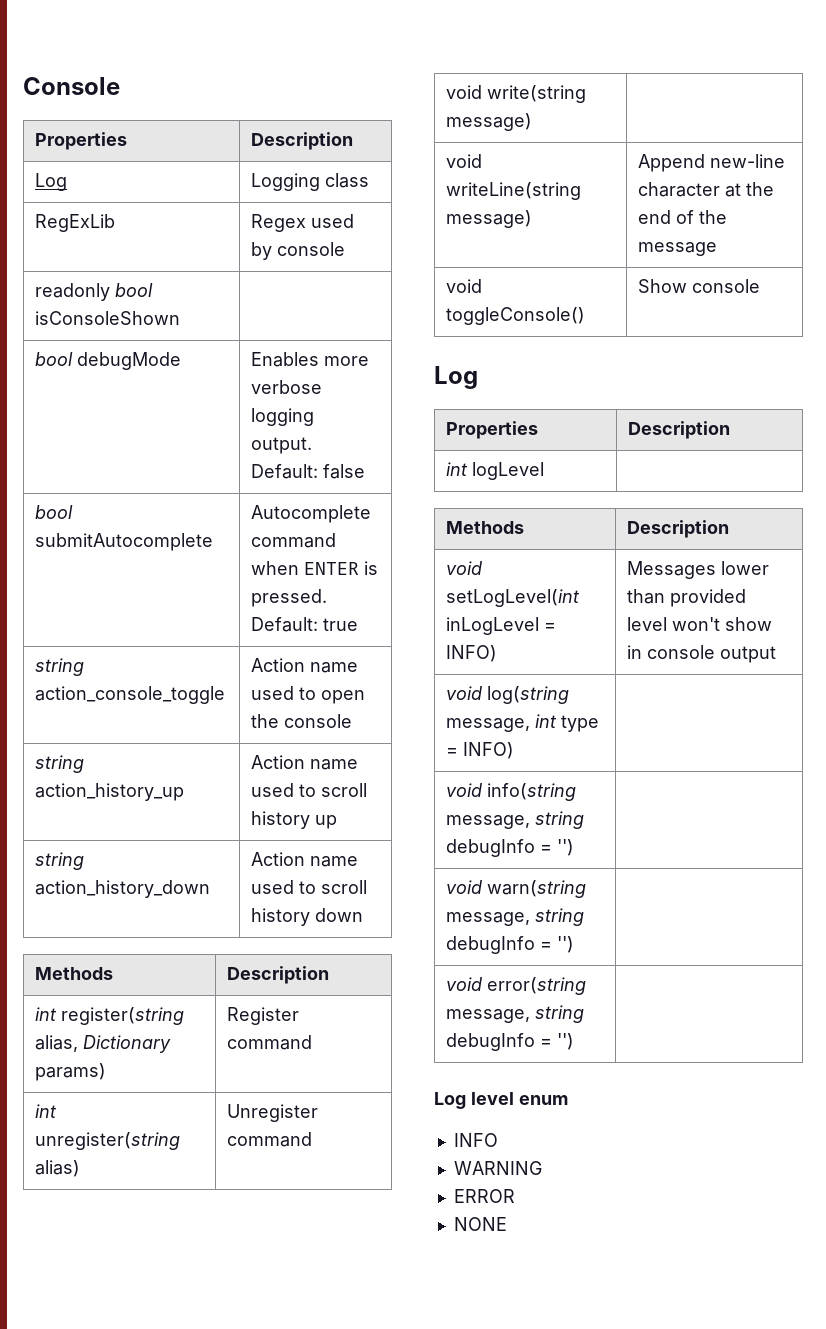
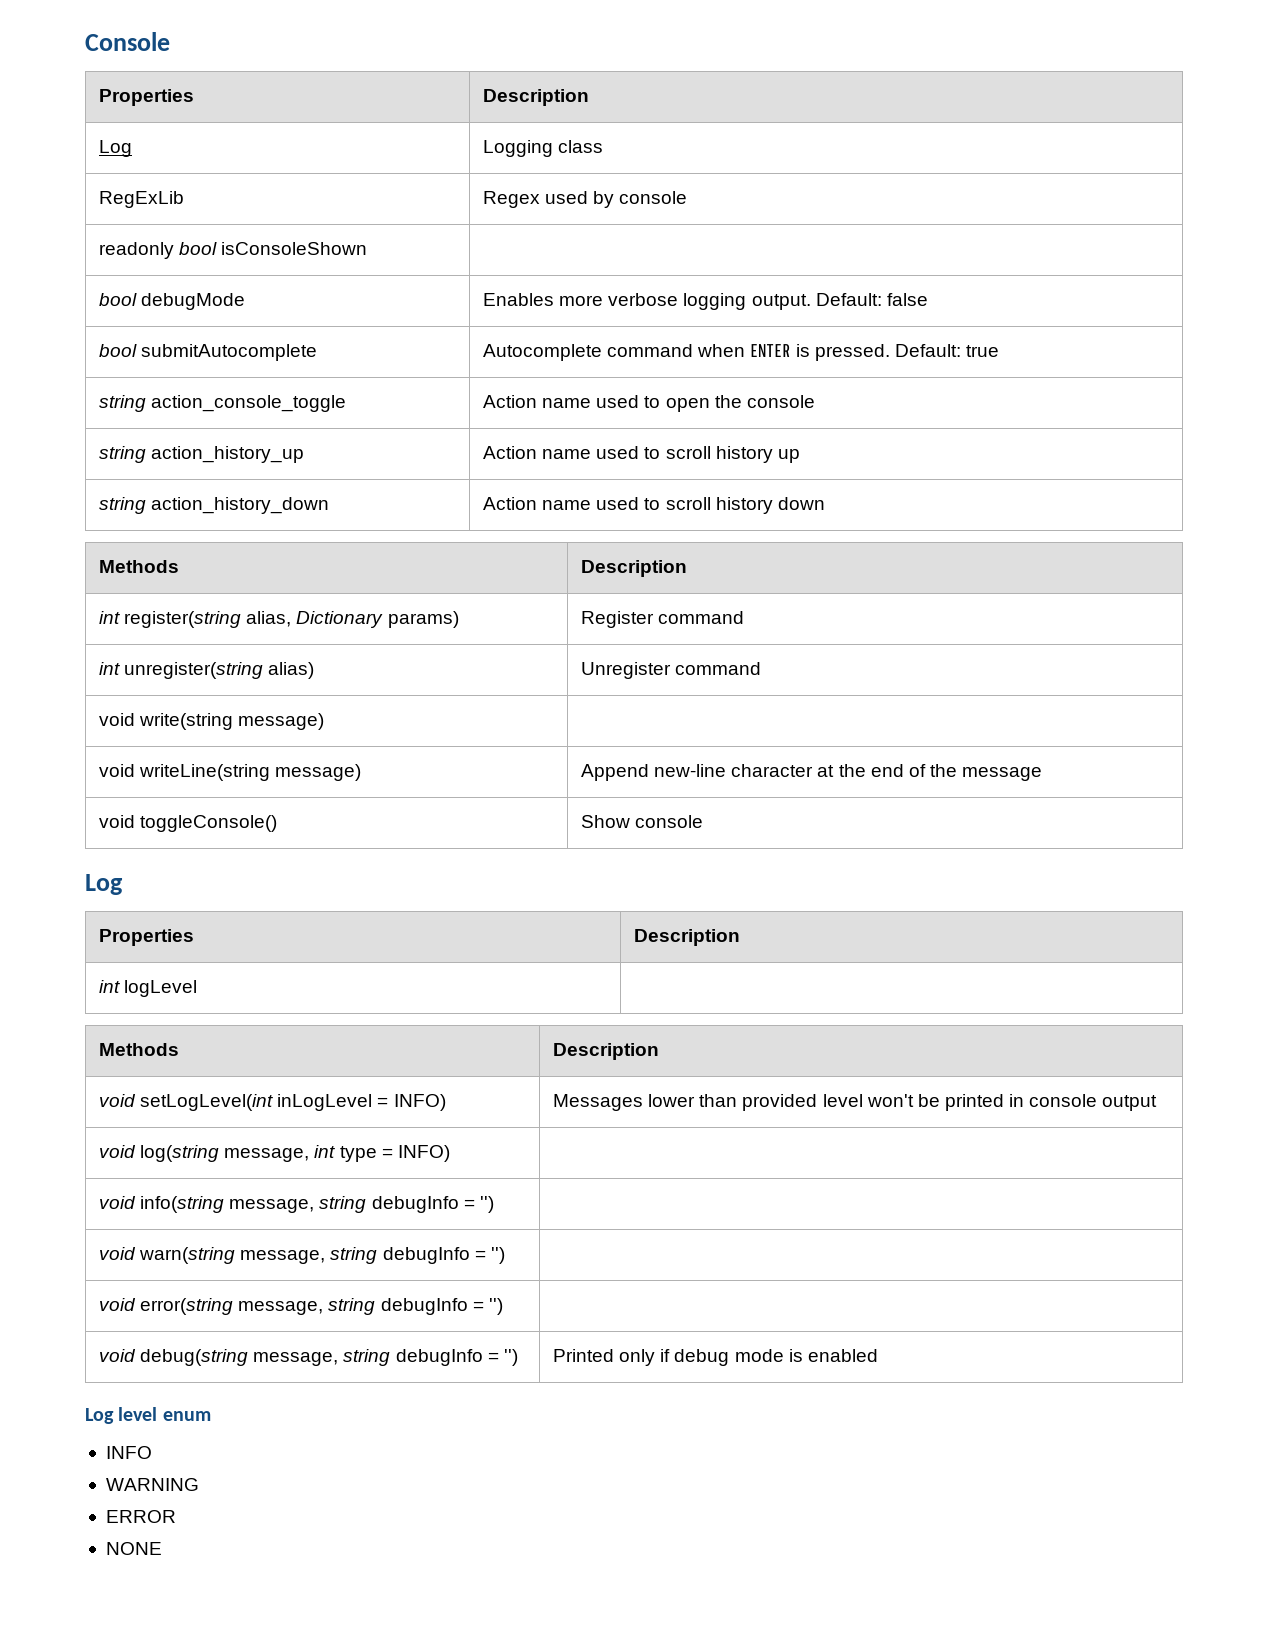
- void setLogLevel(int inLogLevel = INFO) | Messages lower than provided level won't show in console output
+ void setLogLevel(int inLogLevel = INFO) | Messages lower than provided level won't be printed in console output
+ void debug(string message, string debugInfo = '') | Printed only if debug mode is enabled

